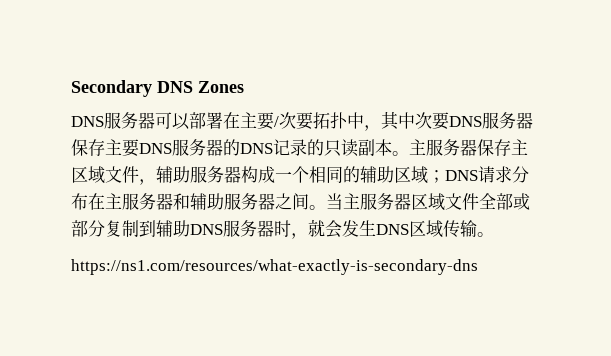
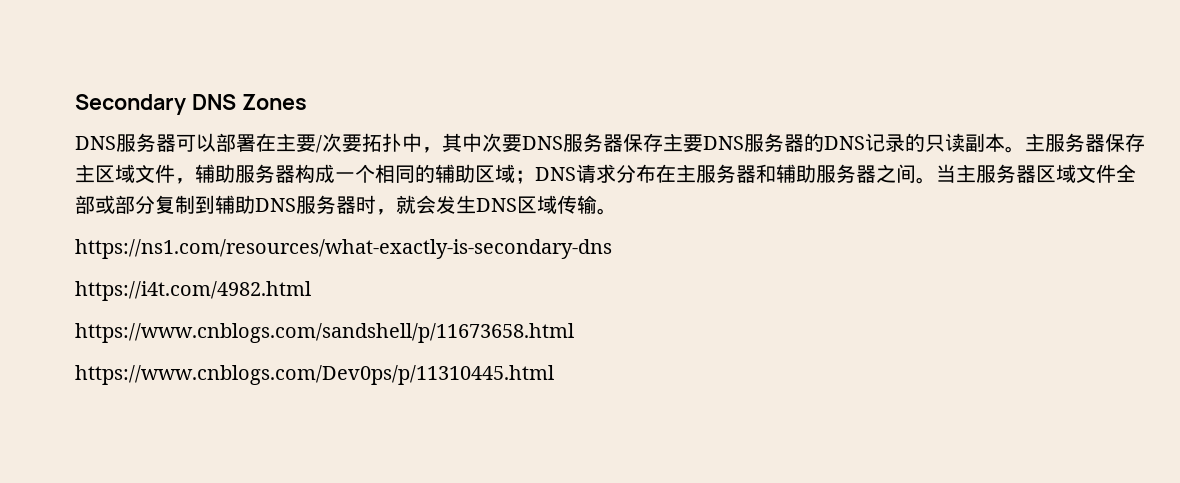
+ https://i4t.com/4982.html
+ https://www.cnblogs.com/sandshell/p/11673658.html
+ https://www.cnblogs.com/Dev0ps/p/11310445.html

